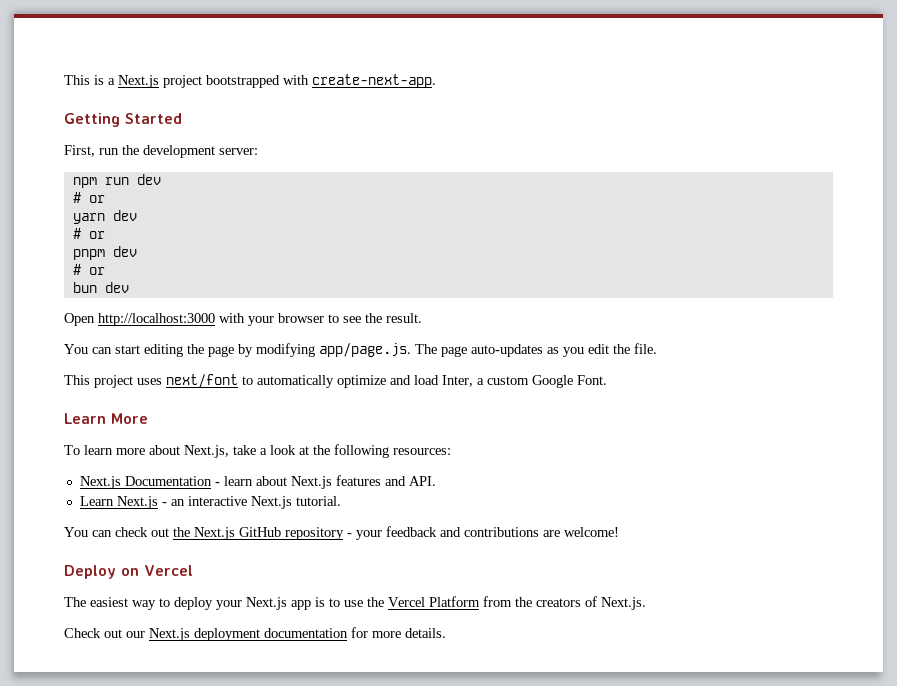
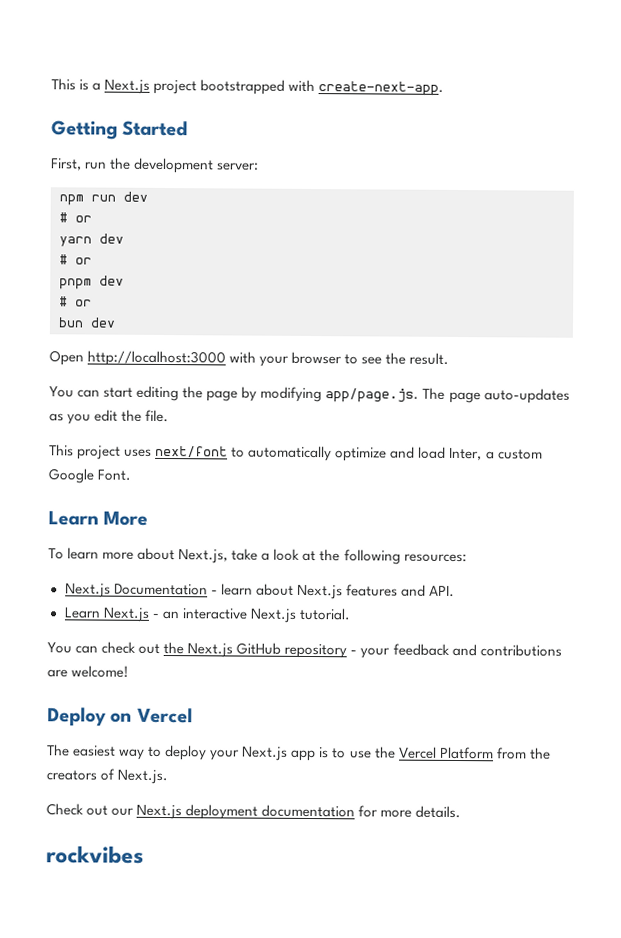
+ rockvibes

